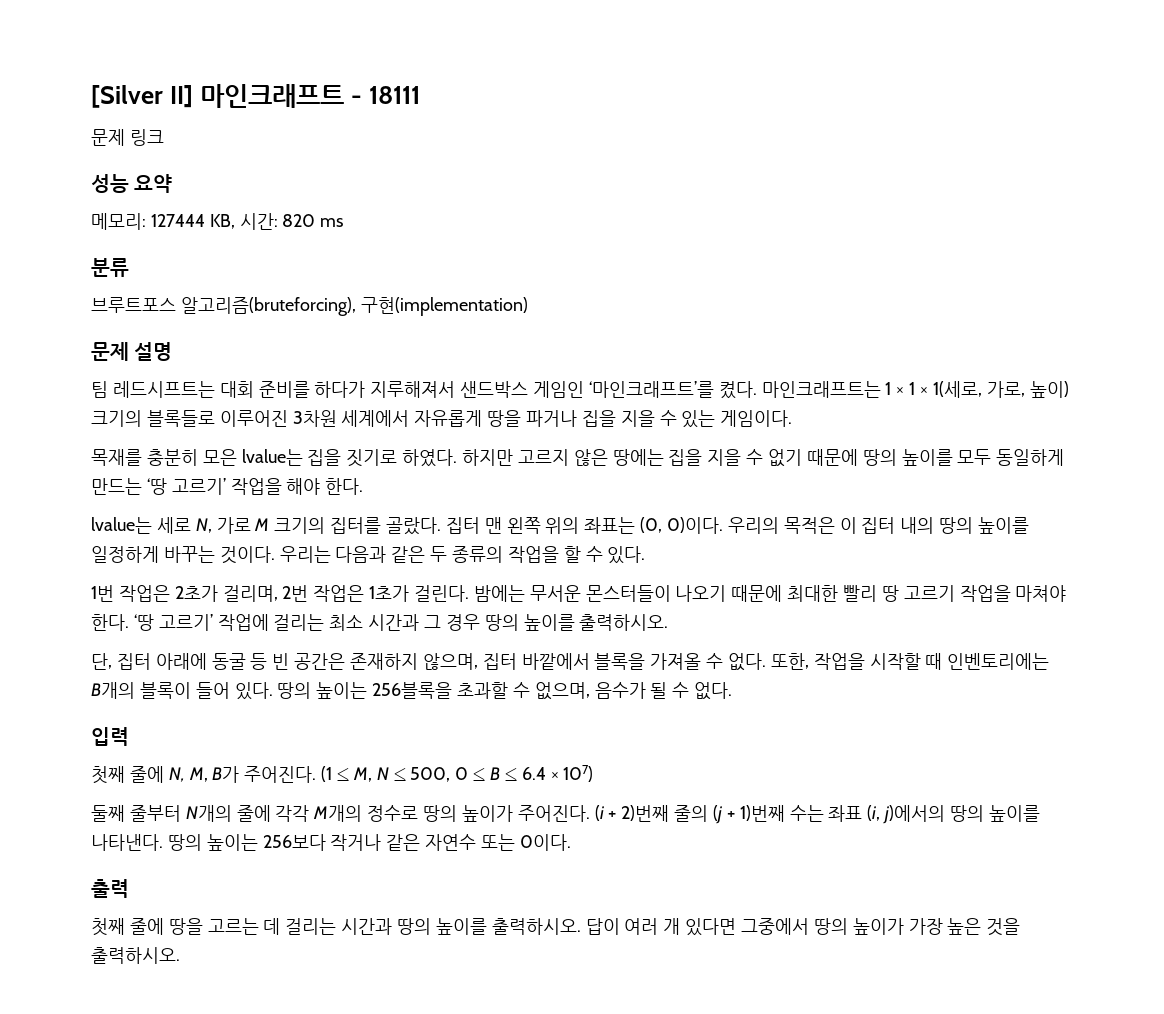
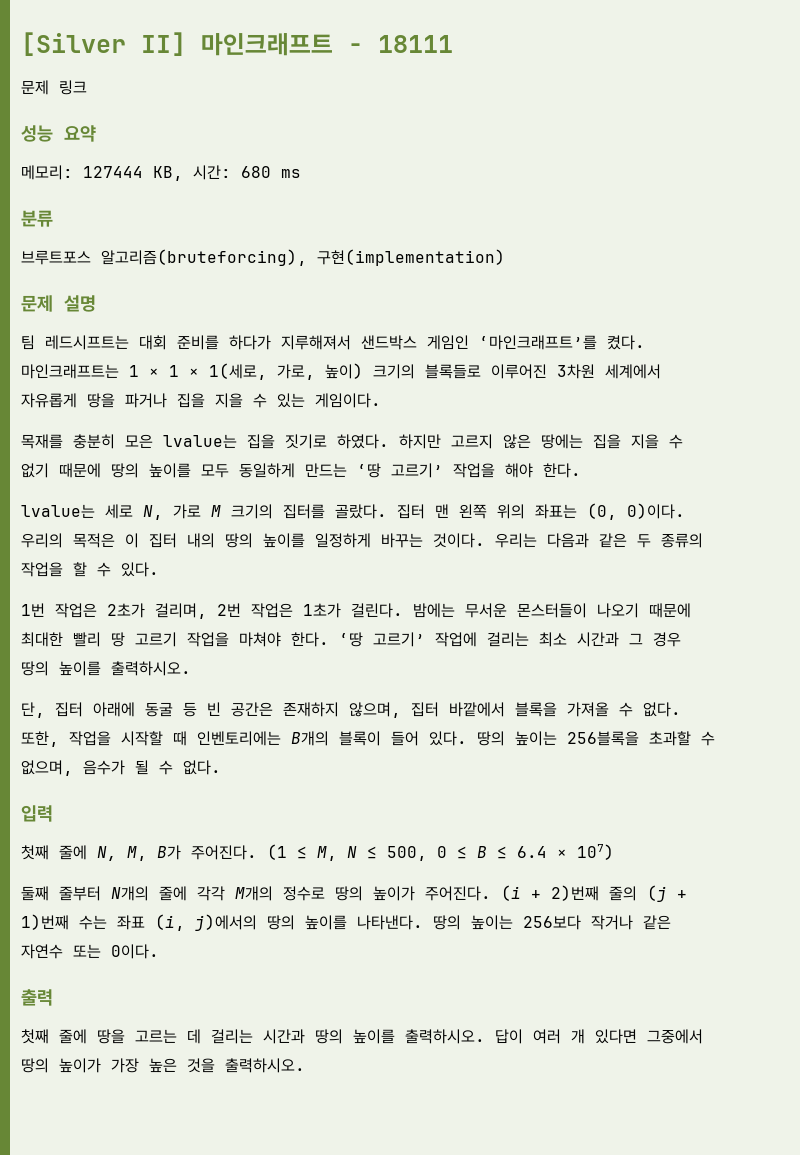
- 메모리: 127444 KB, 시간: 820 ms
+ 메모리: 127444 KB, 시간: 680 ms

